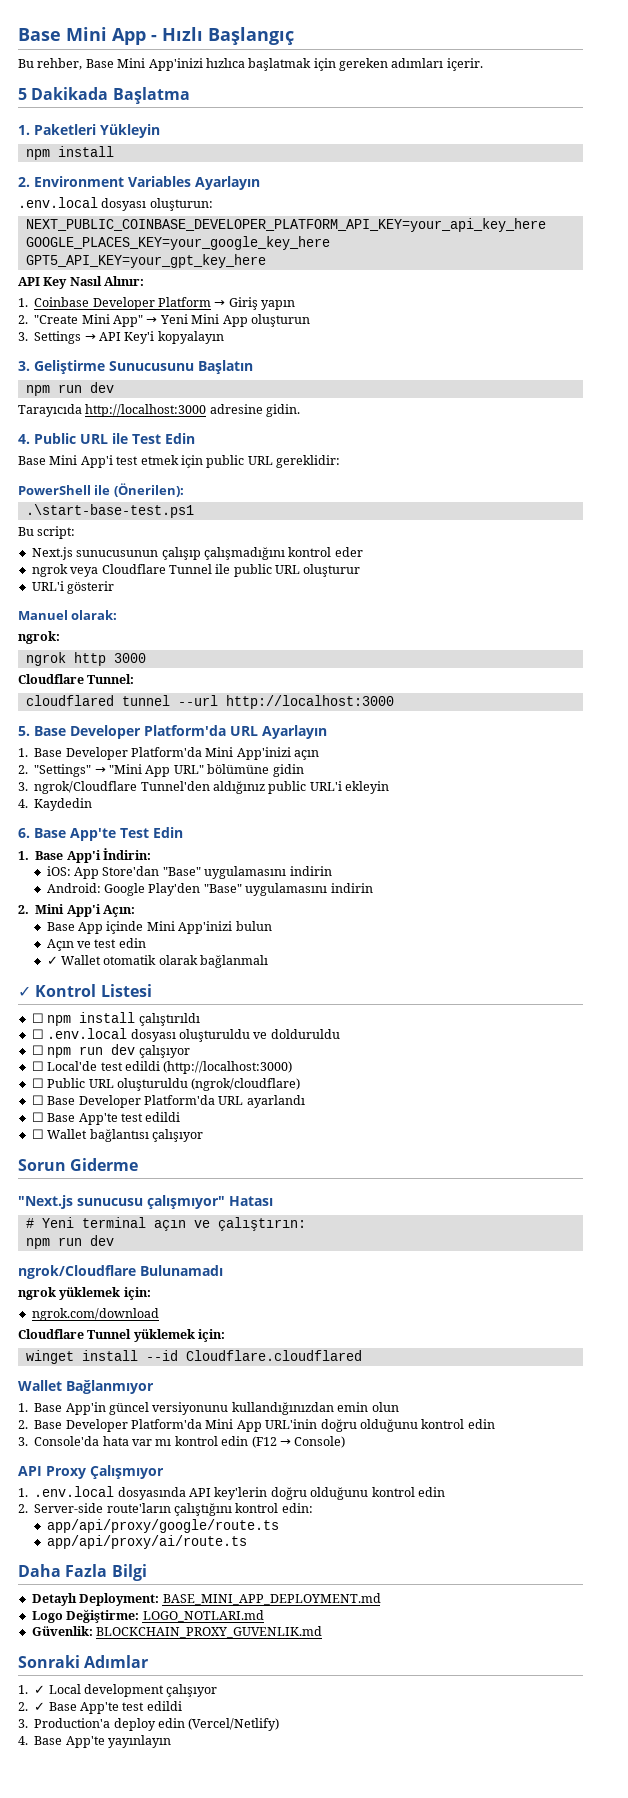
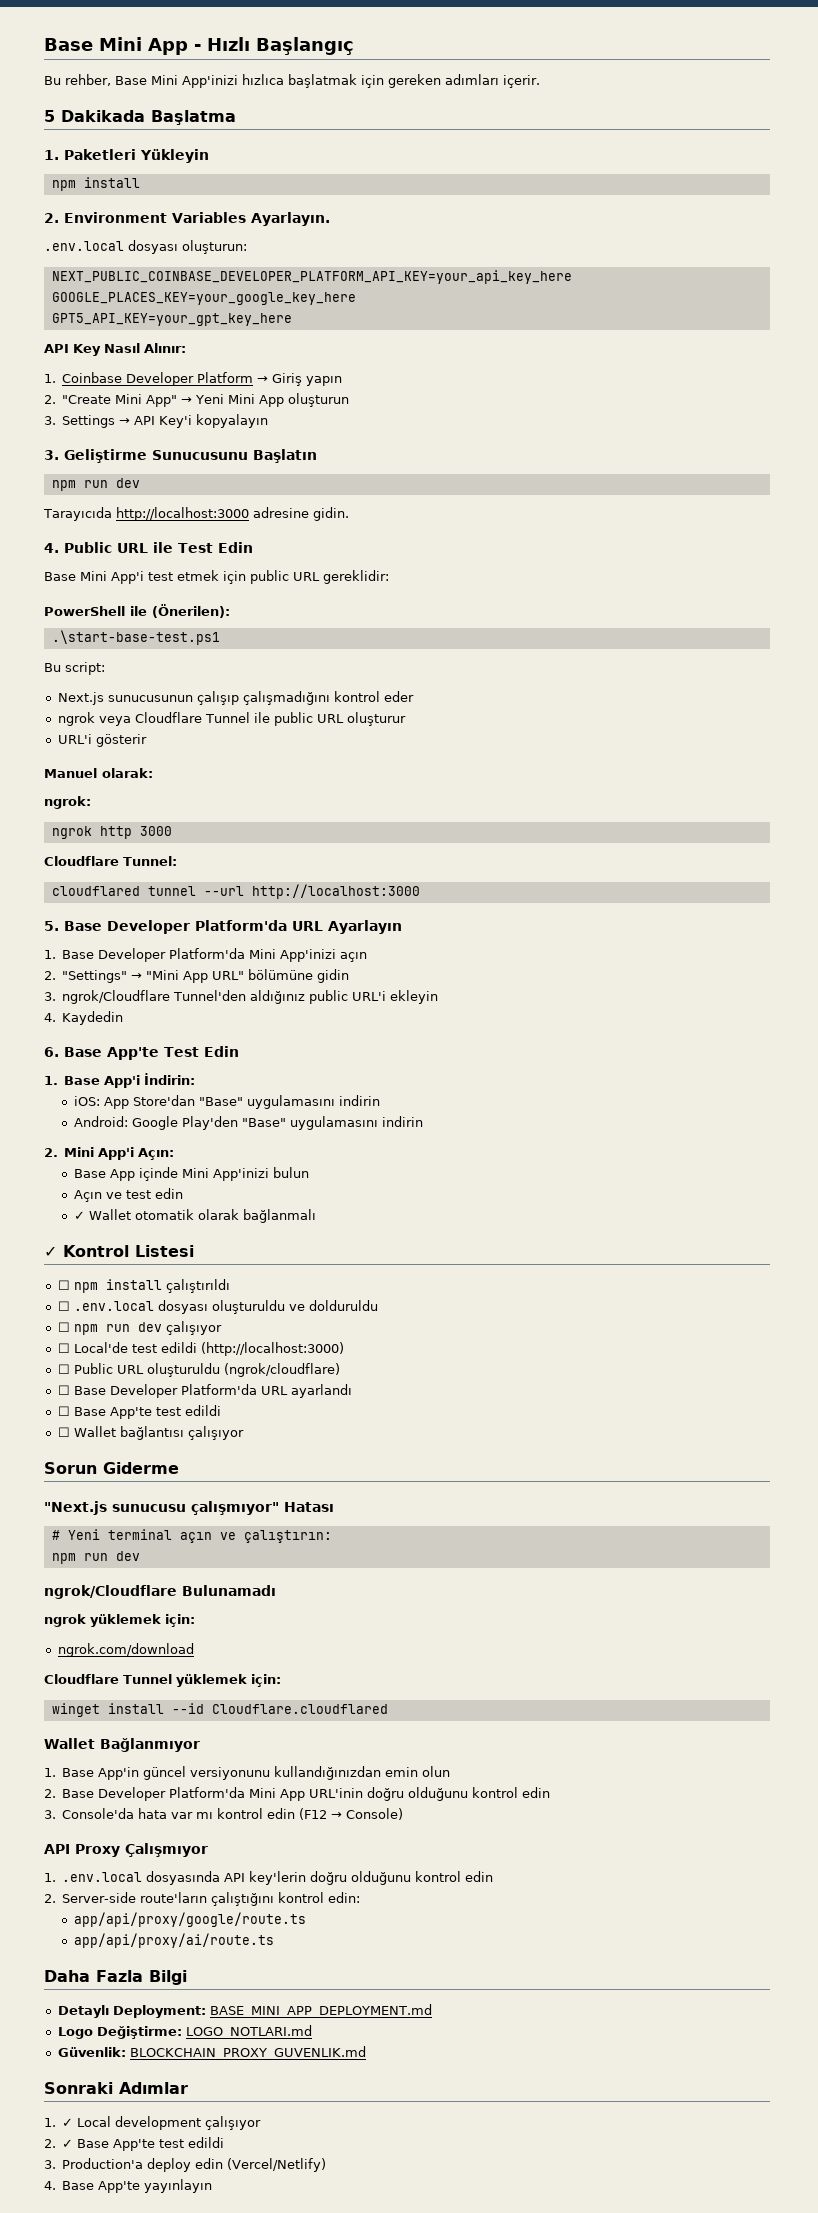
- 2. Environment Variables Ayarlayın
+ 2. Environment Variables Ayarlayın.

